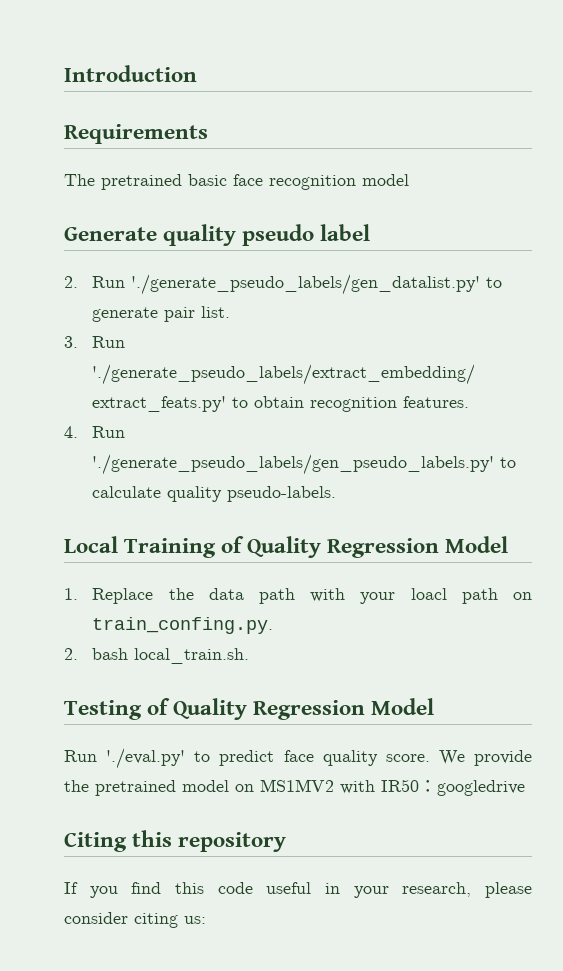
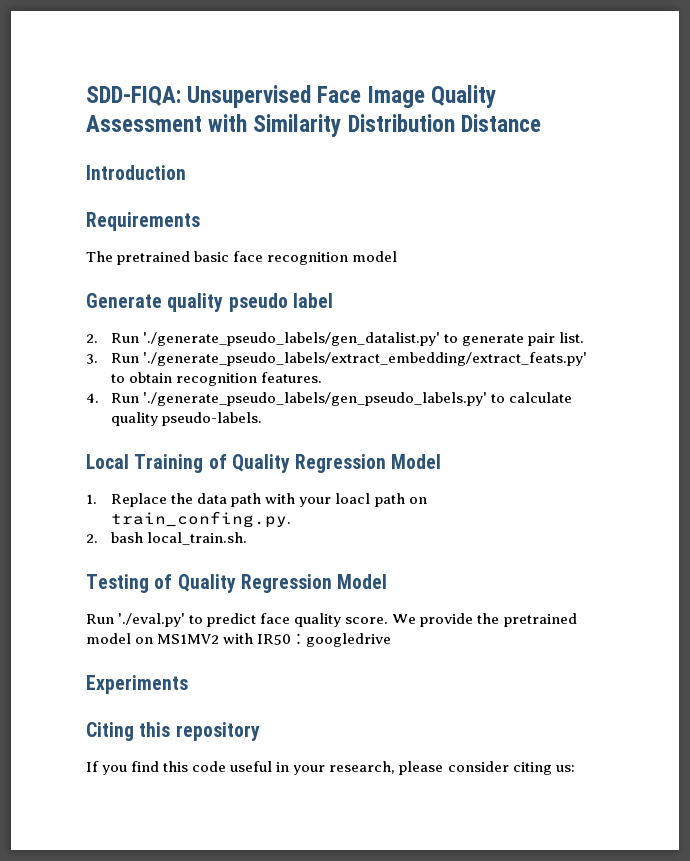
+ SDD-FIQA: Unsupervised Face Image Quality Assessment with Similarity Distribution Distance
+ Experiments

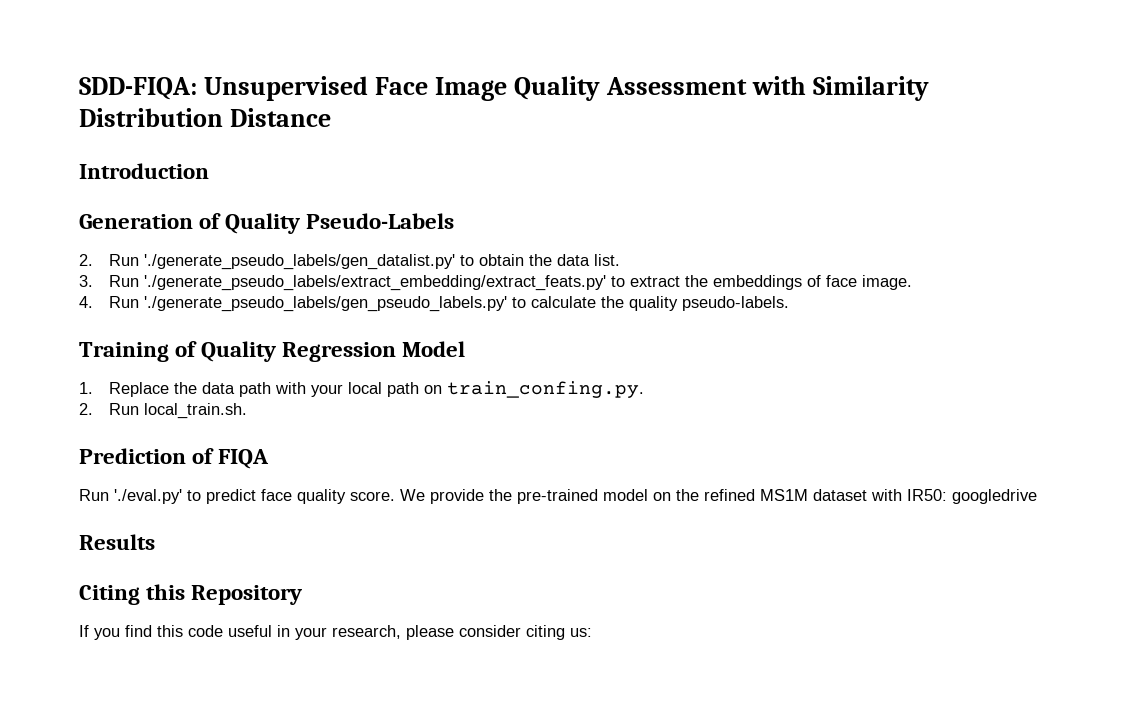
- Requirements
- The pretrained basic face recognition model
- Generate quality pseudo label
+ Generation of Quality Pseudo-Labels
- 2. Run './generate_pseudo_labels/gen_datalist.py' to generate pair list.
+ 2. Run './generate_pseudo_labels/gen_datalist.py' to obtain the data list.
- 3. Run './generate_pseudo_labels/extract_embedding/extract_feats.py' to obtain recognition features.
+ 3. Run './generate_pseudo_labels/extract_embedding/extract_feats.py' to extract the embeddings of face image.
- 4. Run './generate_pseudo_labels/gen_pseudo_labels.py' to calculate quality pseudo-labels.
+ 4. Run './generate_pseudo_labels/gen_pseudo_labels.py' to calculate the quality pseudo-labels.
- Local Training of Quality Regression Model
+ Training of Quality Regression Model
- 1. Replace the data path with your loacl path on train_confing.py.
+ 1. Replace the data path with your local path on train_confing.py.
- 2. bash local_train.sh.
+ 2. Run local_train.sh.
- Testing of Quality Regression Model
+ Prediction of FIQA
- We provide the pretrained model on MS1MV2 with IR50：googledrive
+ We provide the pre-trained model on the refined MS1M dataset with IR50: googledrive
- Experiments
+ Results
- Citing this repository
+ Citing this Repository

